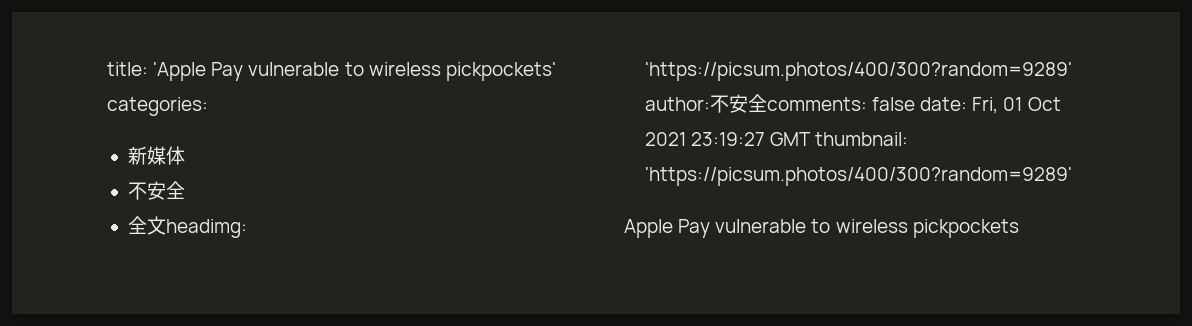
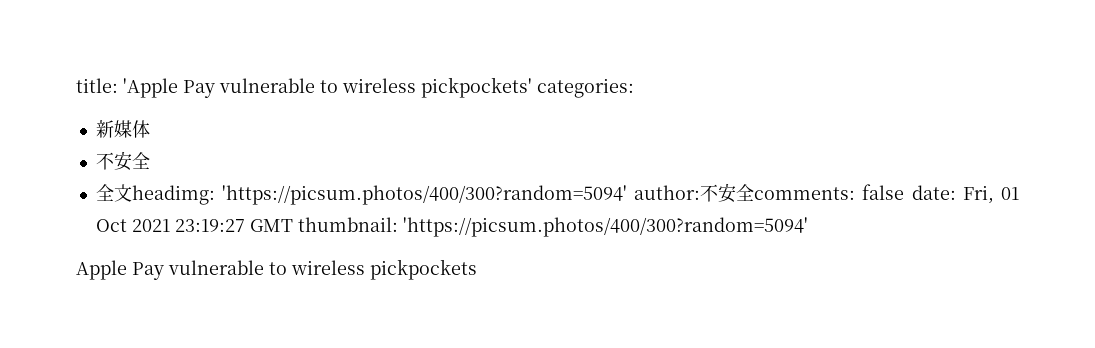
- 全文headimg: 'https://picsum.photos/400/300?random=9289' author:不安全comments: false date: Fri, 01 Oct 2021 23:19:27 GMT thumbnail: 'https://picsum.photos/400/300?random=9289'
+ 全文headimg: 'https://picsum.photos/400/300?random=5094' author:不安全comments: false date: Fri, 01 Oct 2021 23:19:27 GMT thumbnail: 'https://picsum.photos/400/300?random=5094'

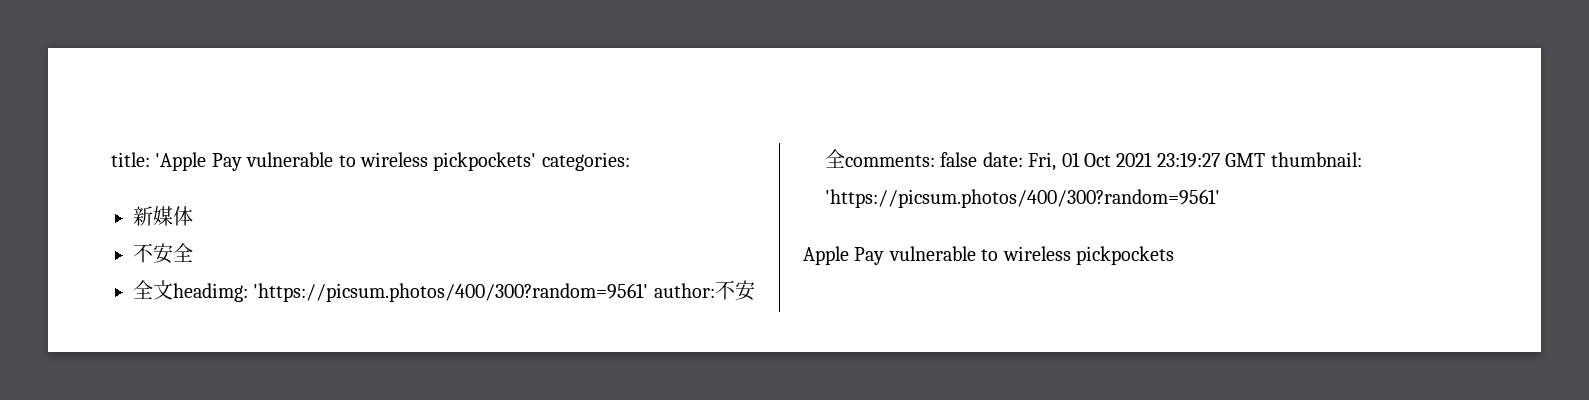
- 全文headimg: 'https://picsum.photos/400/300?random=5094' author:不安全comments: false date: Fri, 01 Oct 2021 23:19:27 GMT thumbnail: 'https://picsum.photos/400/300?random=5094'
+ 全文headimg: 'https://picsum.photos/400/300?random=9561' author:不安全comments: false date: Fri, 01 Oct 2021 23:19:27 GMT thumbnail: 'https://picsum.photos/400/300?random=9561'

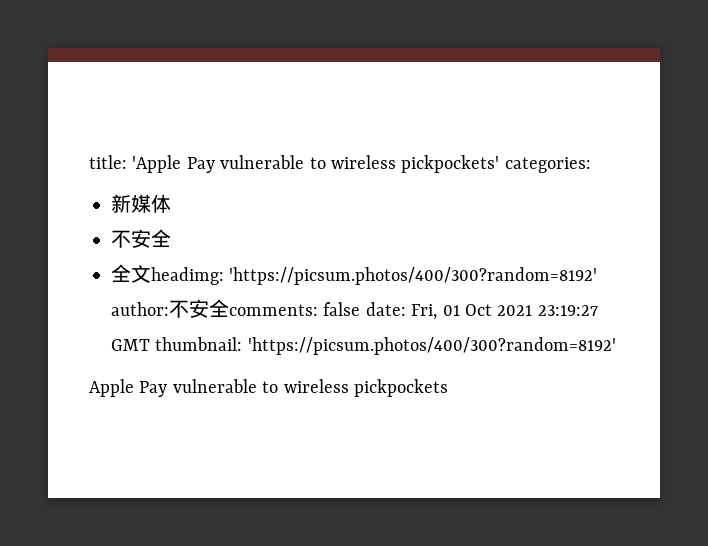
- 全文headimg: 'https://picsum.photos/400/300?random=9561' author:不安全comments: false date: Fri, 01 Oct 2021 23:19:27 GMT thumbnail: 'https://picsum.photos/400/300?random=9561'
+ 全文headimg: 'https://picsum.photos/400/300?random=8192' author:不安全comments: false date: Fri, 01 Oct 2021 23:19:27 GMT thumbnail: 'https://picsum.photos/400/300?random=8192'

